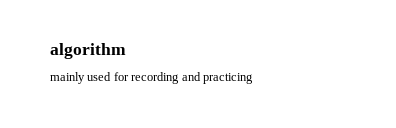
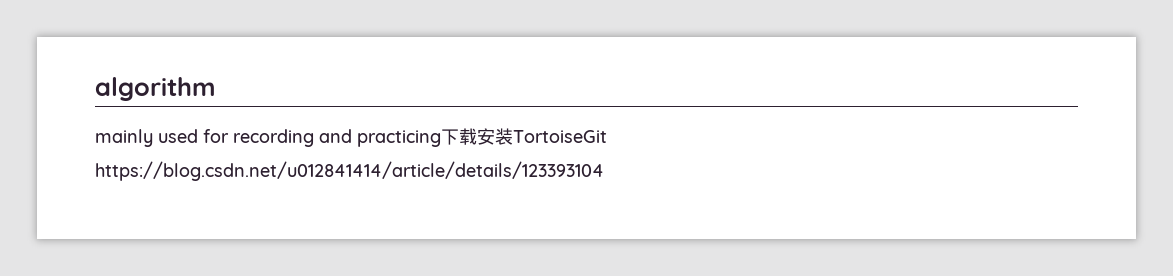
- mainly used for recording and practicing
+ mainly used for recording and practicing下载安装TortoiseGit https://blog.csdn.net/u012841414/article/details/123393104

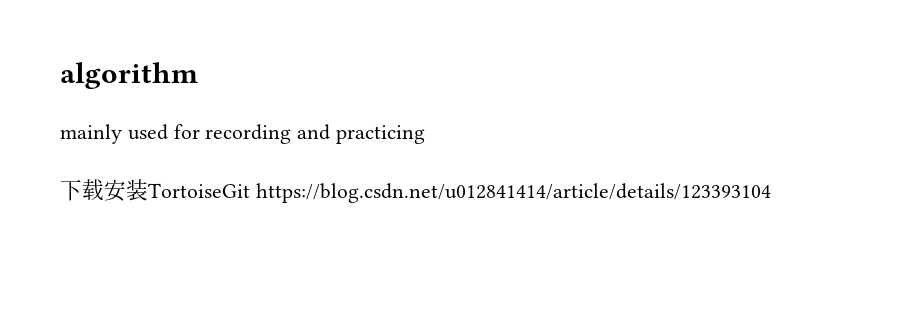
- mainly used for recording and practicing下载安装TortoiseGit https://blog.csdn.net/u012841414/article/details/123393104
+ mainly used for recording and practicing
+ 下载安装TortoiseGit https://blog.csdn.net/u012841414/article/details/123393104

